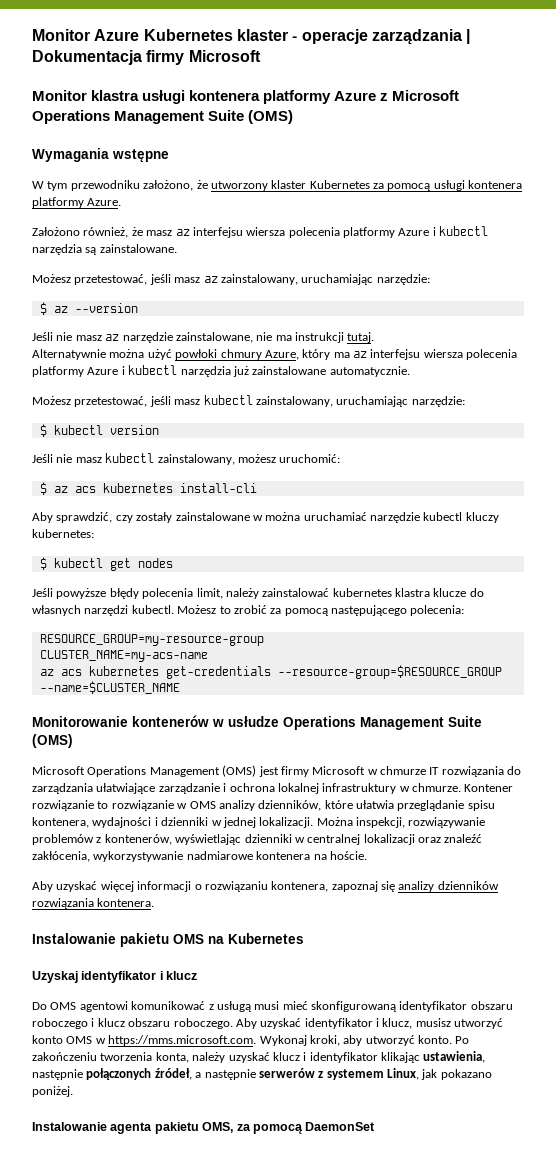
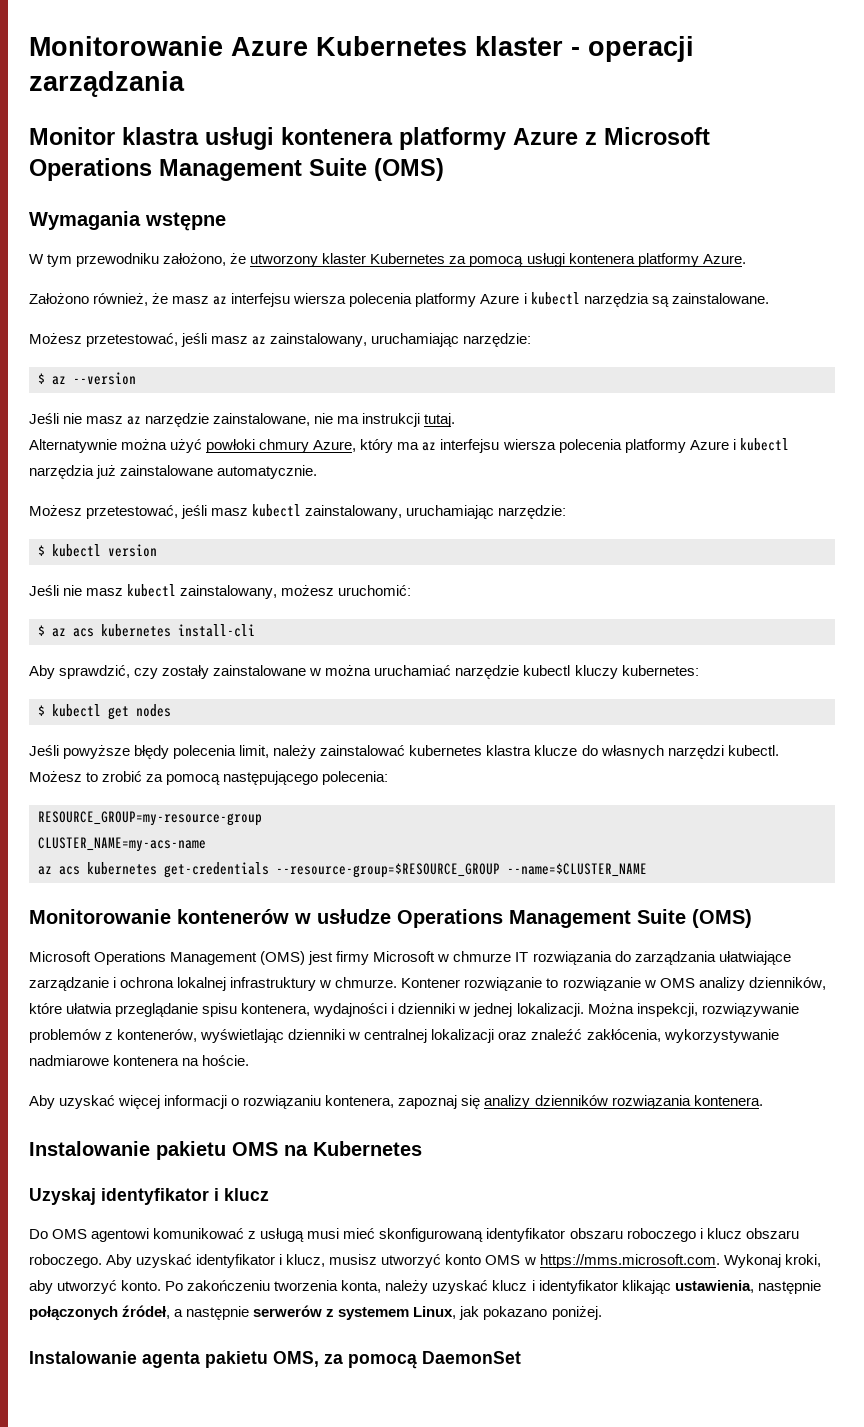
- Monitor Azure Kubernetes klaster - operacje zarządzania | Dokumentacja firmy Microsoft
+ Monitorowanie Azure Kubernetes klaster - operacji zarządzania

